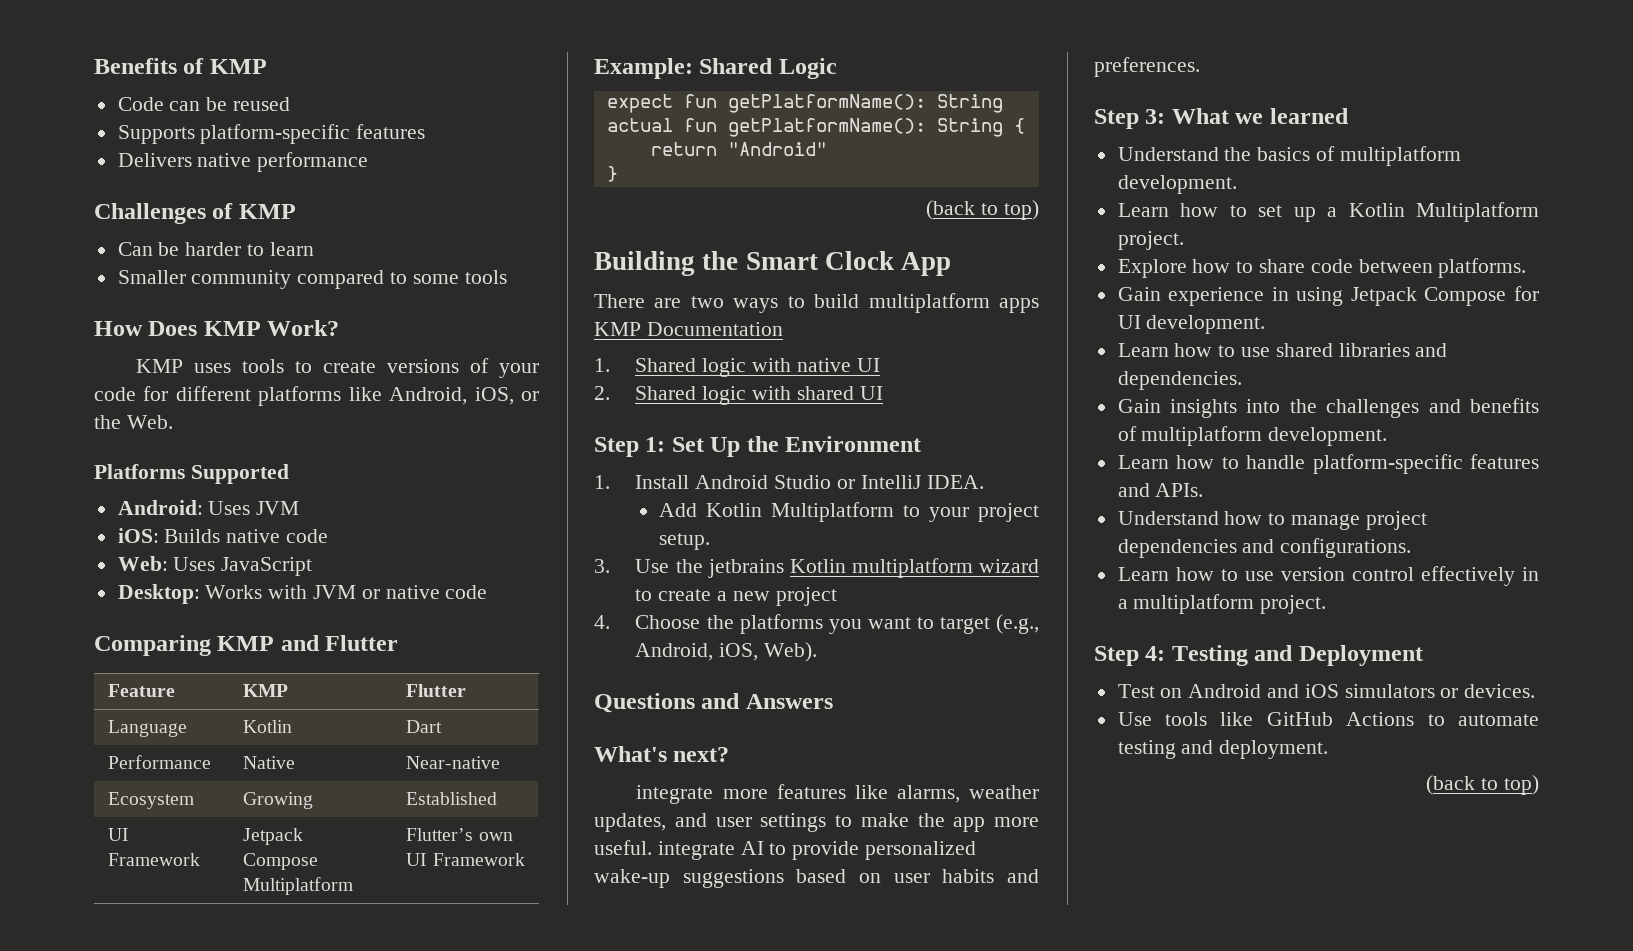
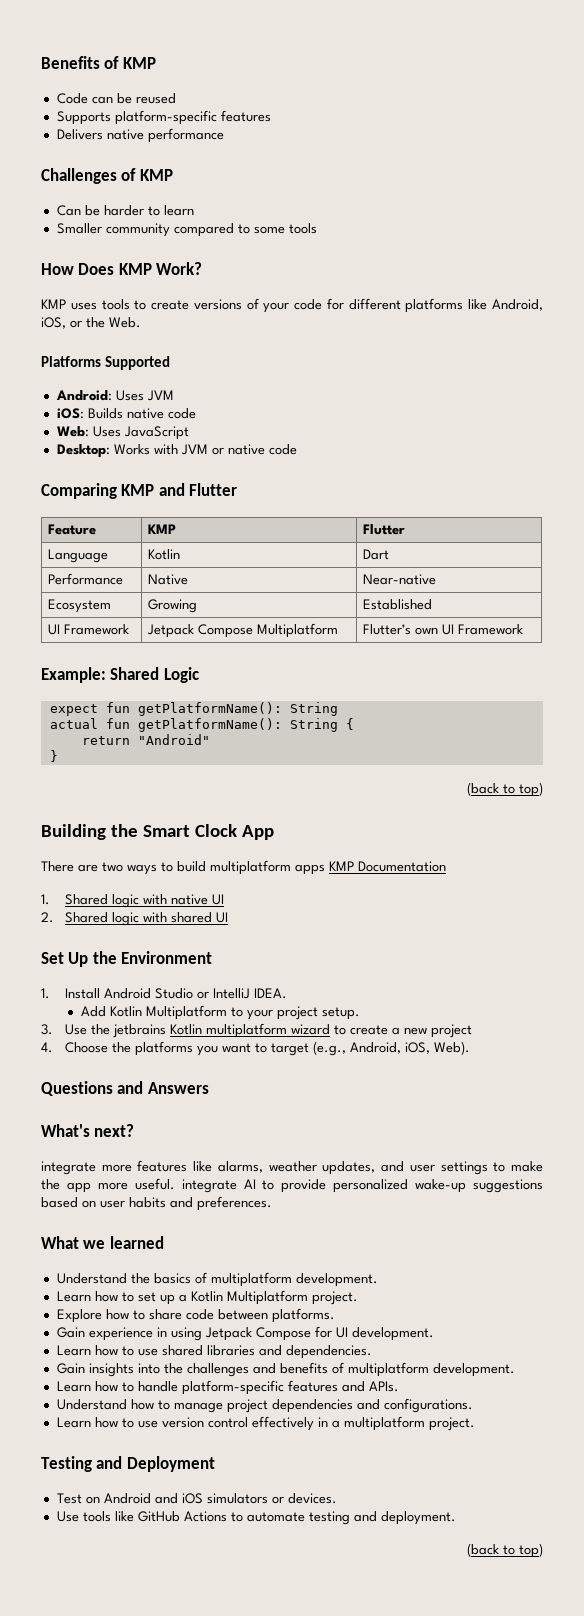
- Step 1: Set Up the Environment
+ Set Up the Environment
- Step 3: What we learned
+ What we learned
- Step 4: Testing and Deployment
+ Testing and Deployment

